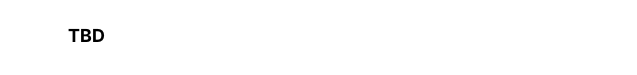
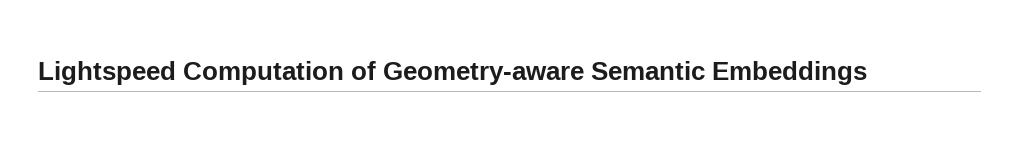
- TBD
+ Lightspeed Computation of Geometry-aware Semantic Embeddings

